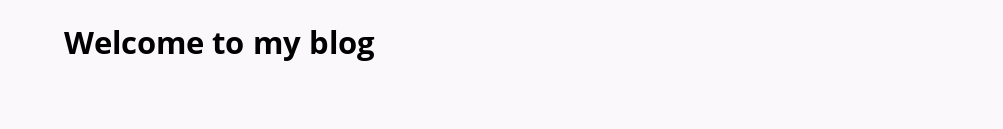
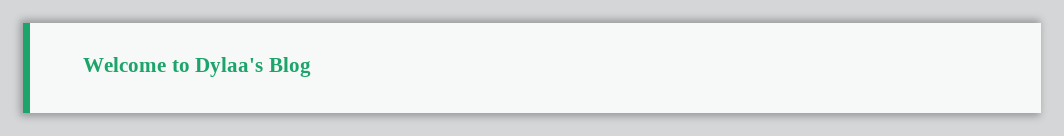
- Welcome to my blog
+ Welcome to Dylaa's Blog

